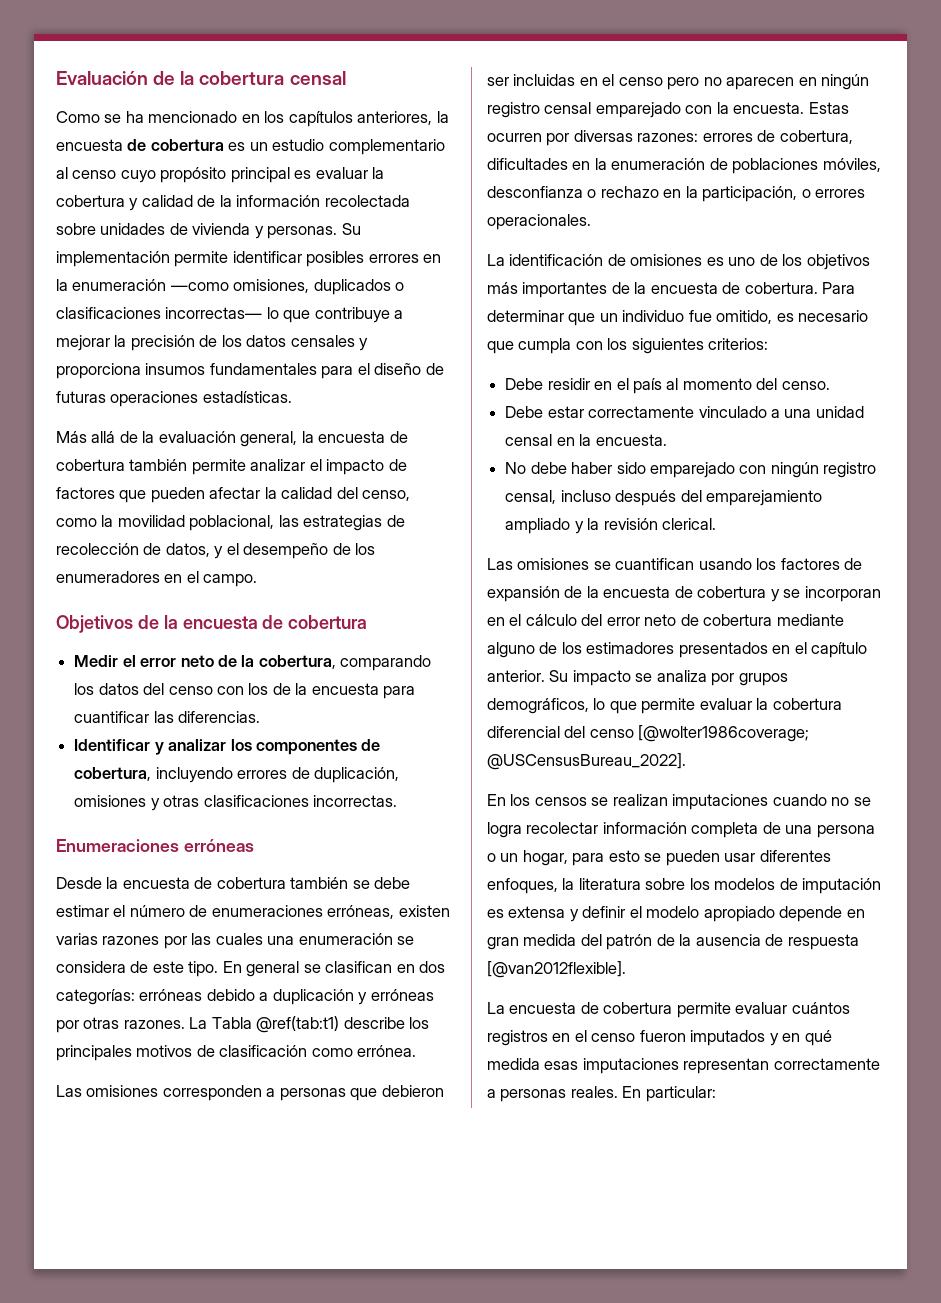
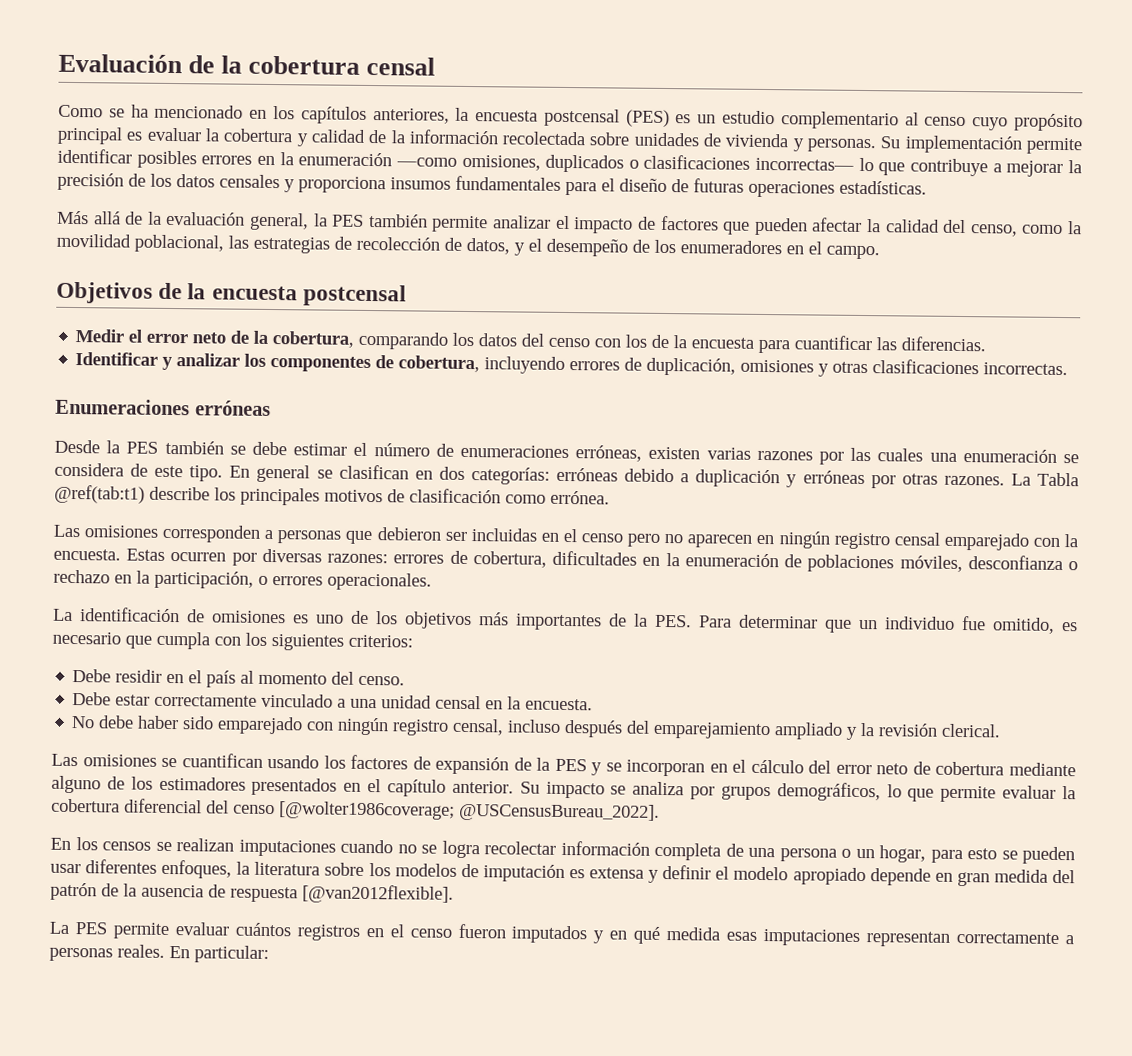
- Como se ha mencionado en los capítulos anteriores, la encuesta de cobertura es un estudio complementario al censo cuyo propósito principal es evaluar la cobertura y calidad de la información recolectada sobre unidades de vivienda y personas.
+ Como se ha mencionado en los capítulos anteriores, la encuesta postcensal (PES) es un estudio complementario al censo cuyo propósito principal es evaluar la cobertura y calidad de la información recolectada sobre unidades de vivienda y personas.
- Más allá de la evaluación general, la encuesta de cobertura también permite analizar el impacto de factores que pueden afectar la calidad del censo, como la movilidad poblacional, las estrategias de recolección de datos, y el desempeño de los enumeradores en el campo.
+ Más allá de la evaluación general, la PES también permite analizar el impacto de factores que pueden afectar la calidad del censo, como la movilidad poblacional, las estrategias de recolección de datos, y el desempeño de los enumeradores en el campo.
- Objetivos de la encuesta de cobertura
+ Objetivos de la encuesta postcensal
- Desde la encuesta de cobertura también se debe estimar el número de enumeraciones erróneas, existen varias razones por las cuales una enumeración se considera de este tipo.
+ Desde la PES también se debe estimar el número de enumeraciones erróneas, existen varias razones por las cuales una enumeración se considera de este tipo.
- La identificación de omisiones es uno de los objetivos más importantes de la encuesta de cobertura. Para determinar que un individuo fue omitido, es necesario que cumpla con los siguientes criterios:
+ La identificación de omisiones es uno de los objetivos más importantes de la PES. Para determinar que un individuo fue omitido, es necesario que cumpla con los siguientes criterios:
- Las omisiones se cuantifican usando los factores de expansión de la encuesta de cobertura y se incorporan en el cálculo del error neto de cobertura mediante alguno de los estimadores presentados en el capítulo anterior.
+ Las omisiones se cuantifican usando los factores de expansión de la PES y se incorporan en el cálculo del error neto de cobertura mediante alguno de los estimadores presentados en el capítulo anterior.
- La encuesta de cobertura permite evaluar cuántos registros en el censo fueron imputados y en qué medida esas imputaciones representan correctamente a personas reales.
+ La PES permite evaluar cuántos registros en el censo fueron imputados y en qué medida esas imputaciones representan correctamente a personas reales.

